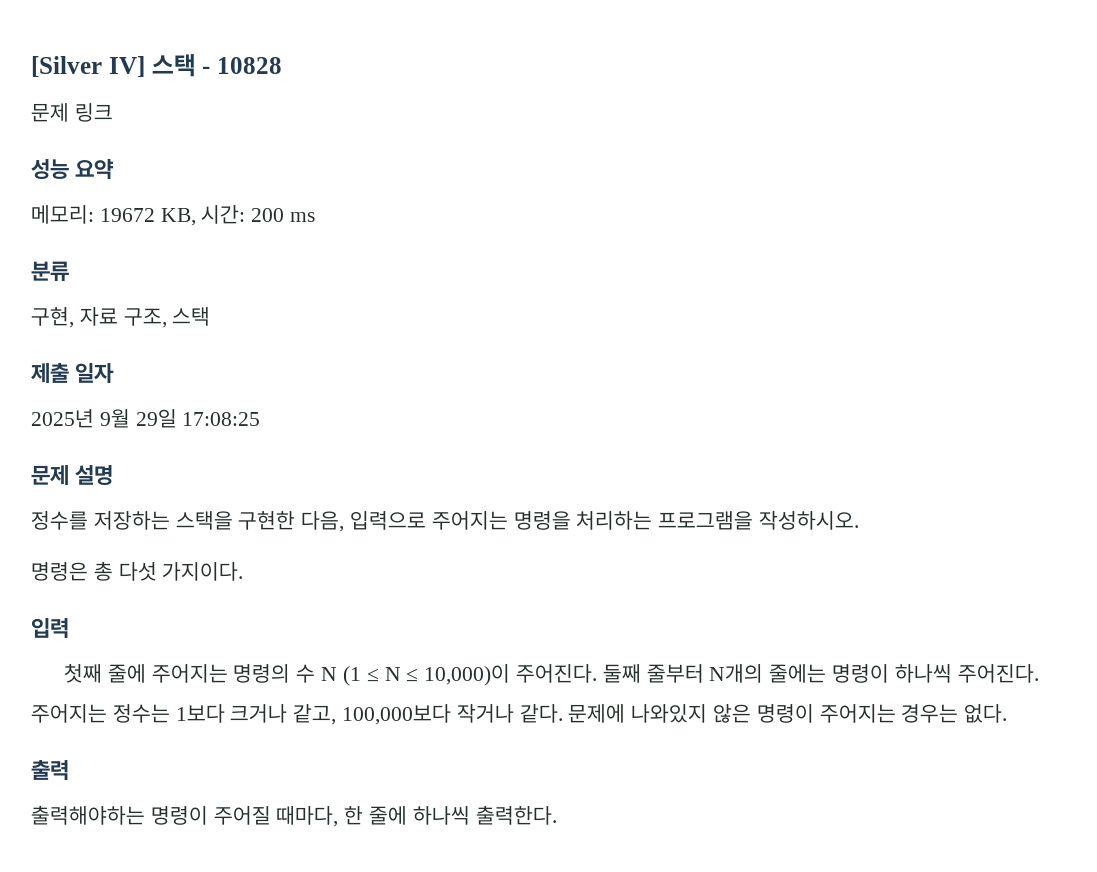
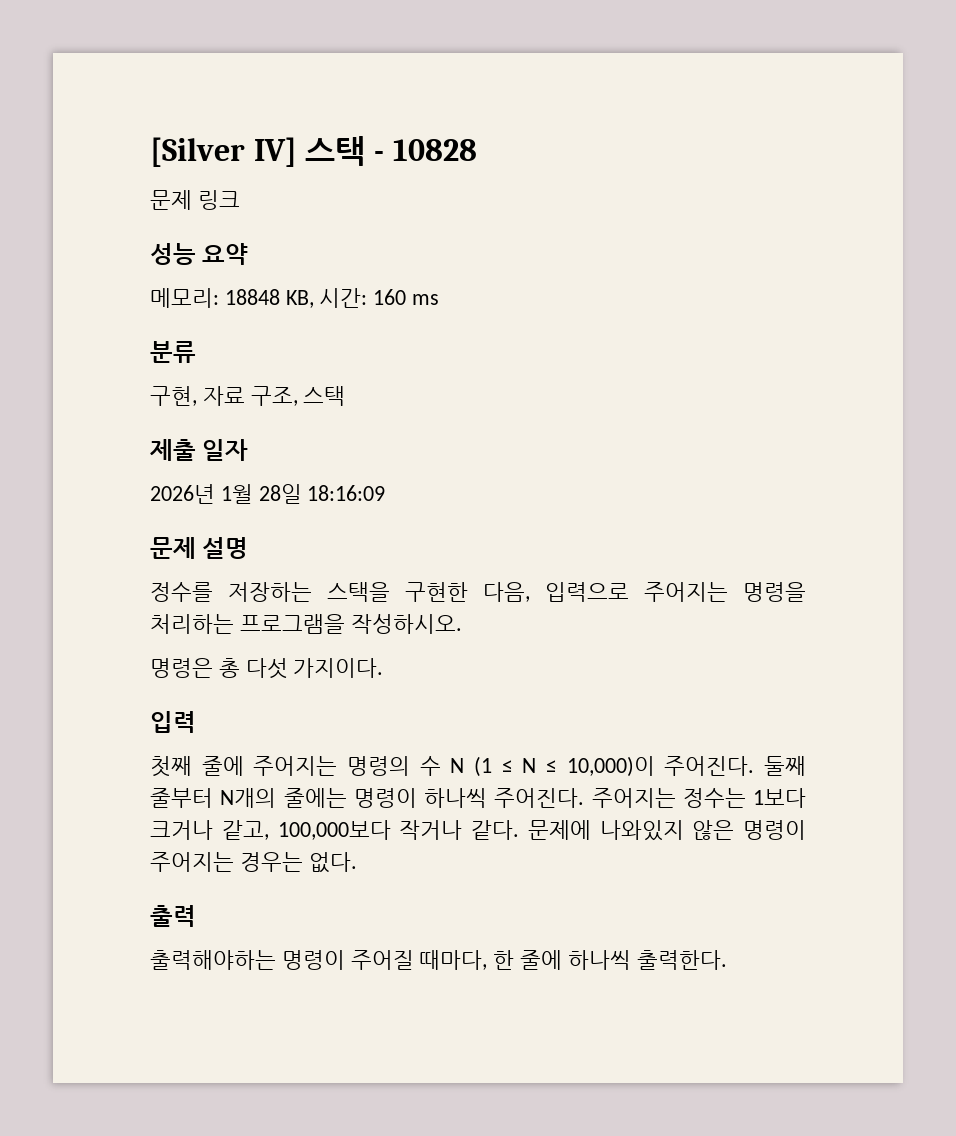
- 메모리: 19672 KB, 시간: 200 ms
+ 메모리: 18848 KB, 시간: 160 ms
- 2025년 9월 29일 17:08:25
+ 2026년 1월 28일 18:16:09

